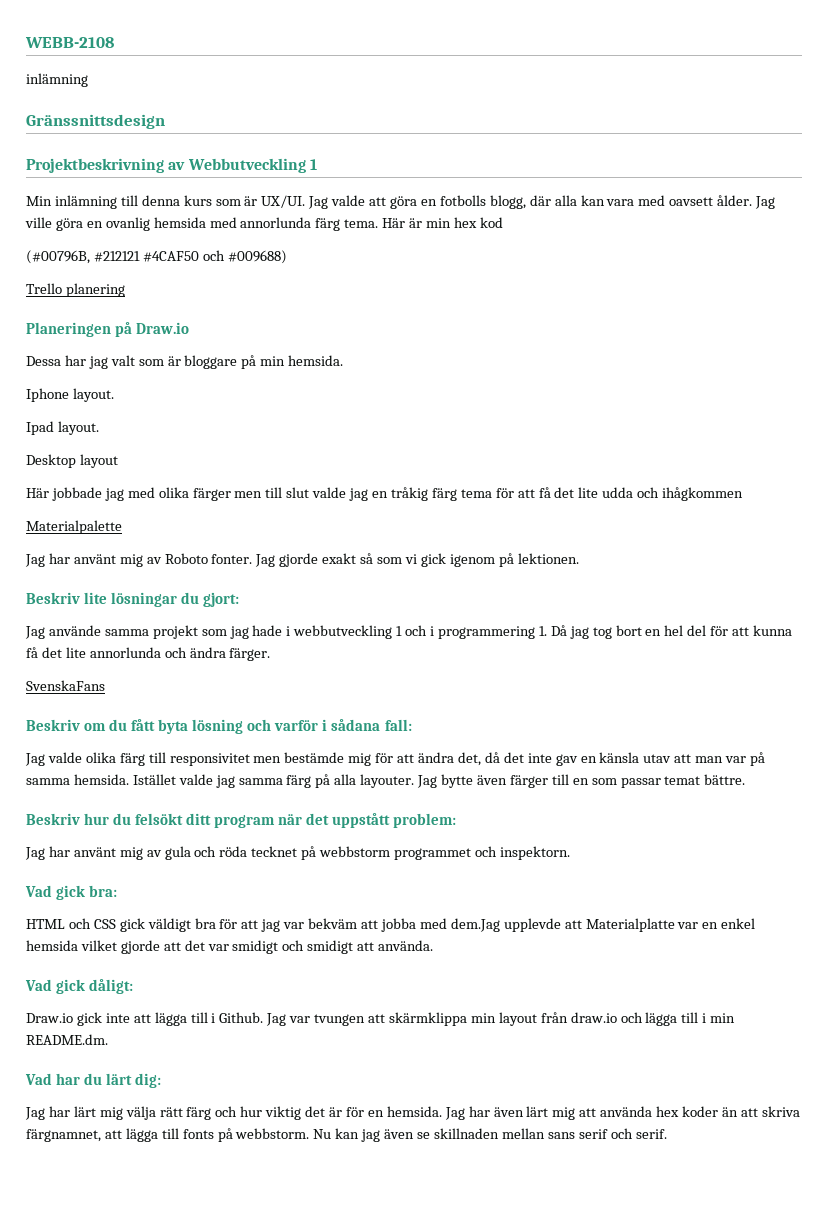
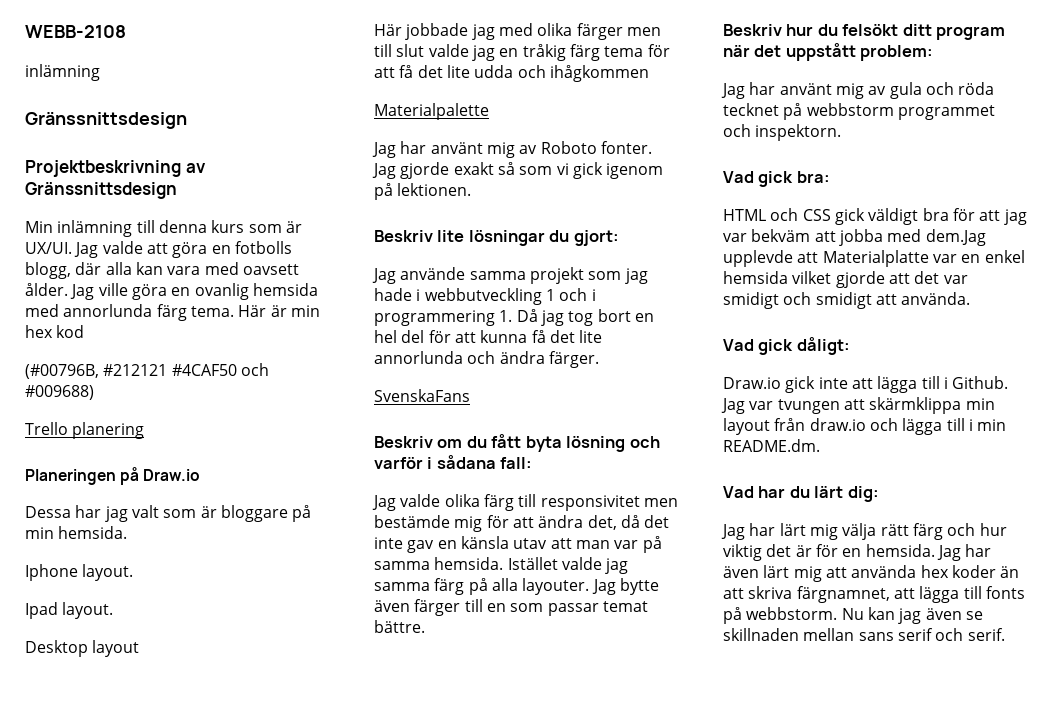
- Projektbeskrivning av Webbutveckling 1
+ Projektbeskrivning av Gränssnittsdesign

